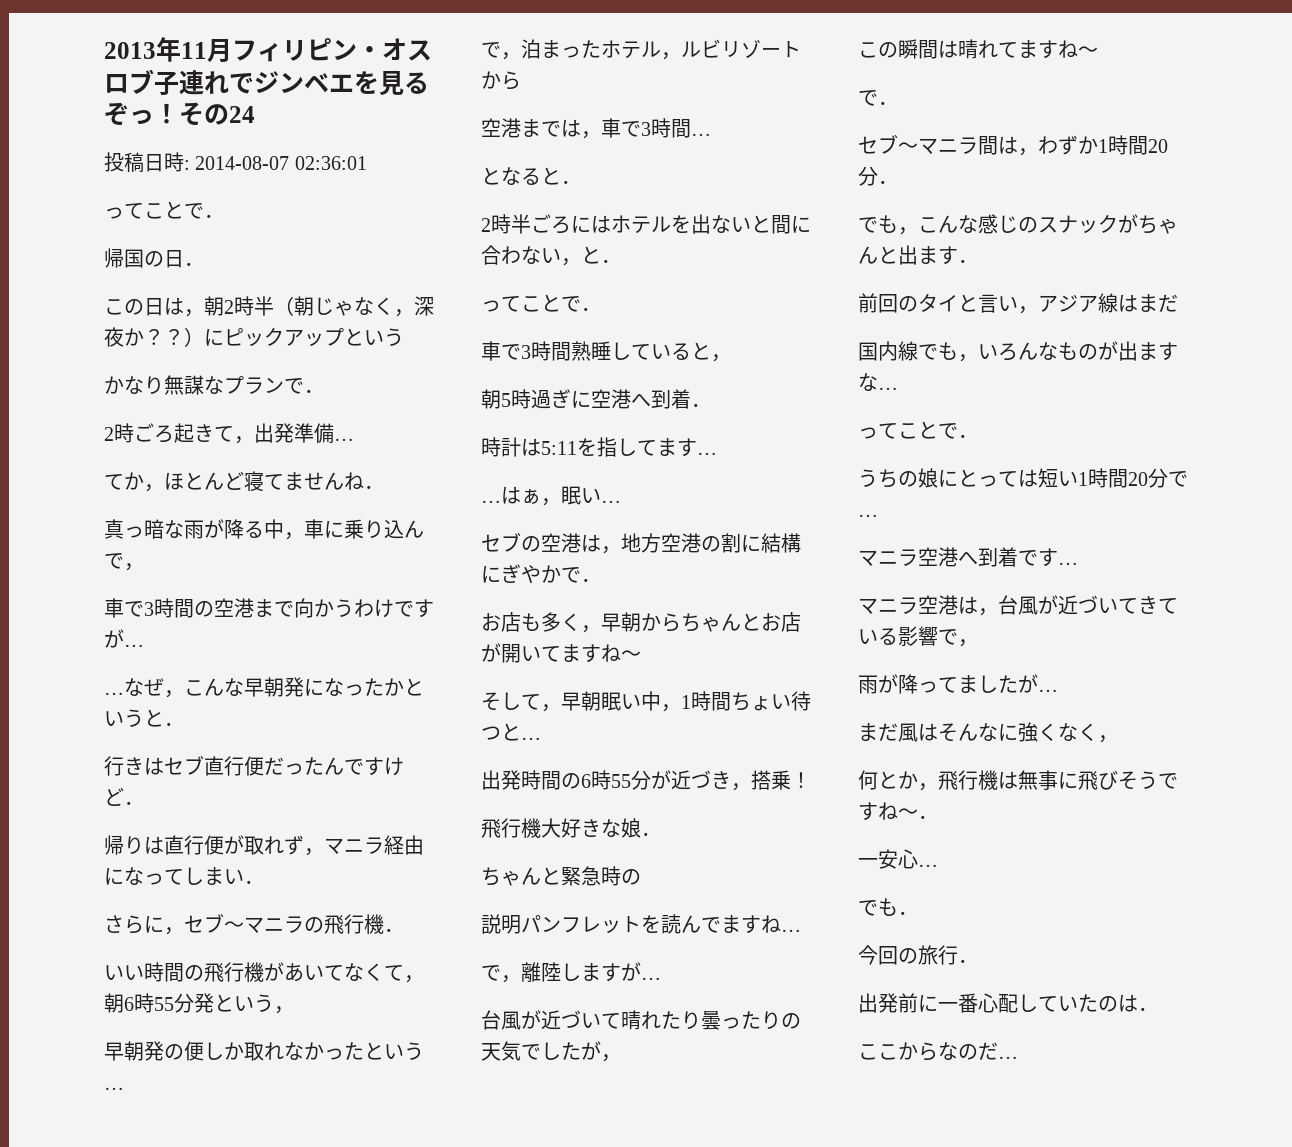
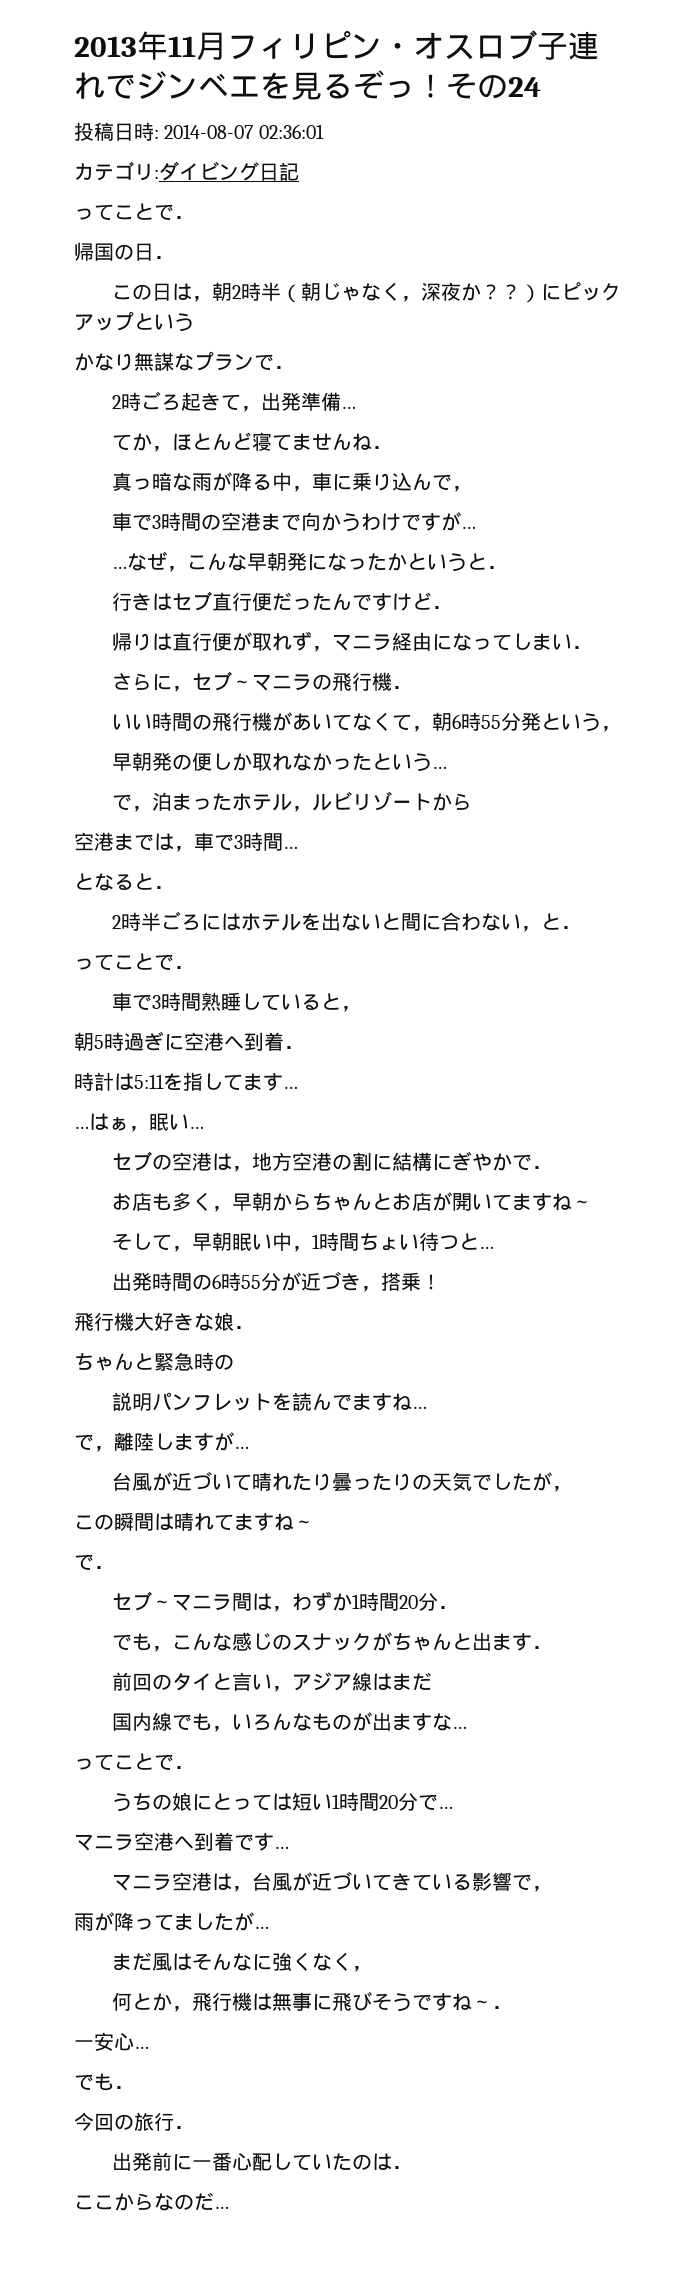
+ カテゴリ:ダイビング日記

